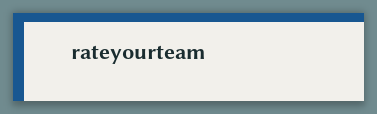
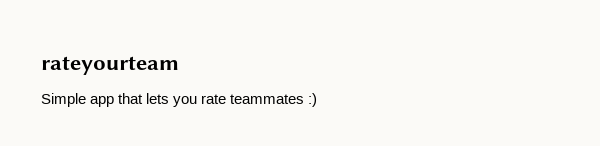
+ Simple app that lets you rate teammates :)

